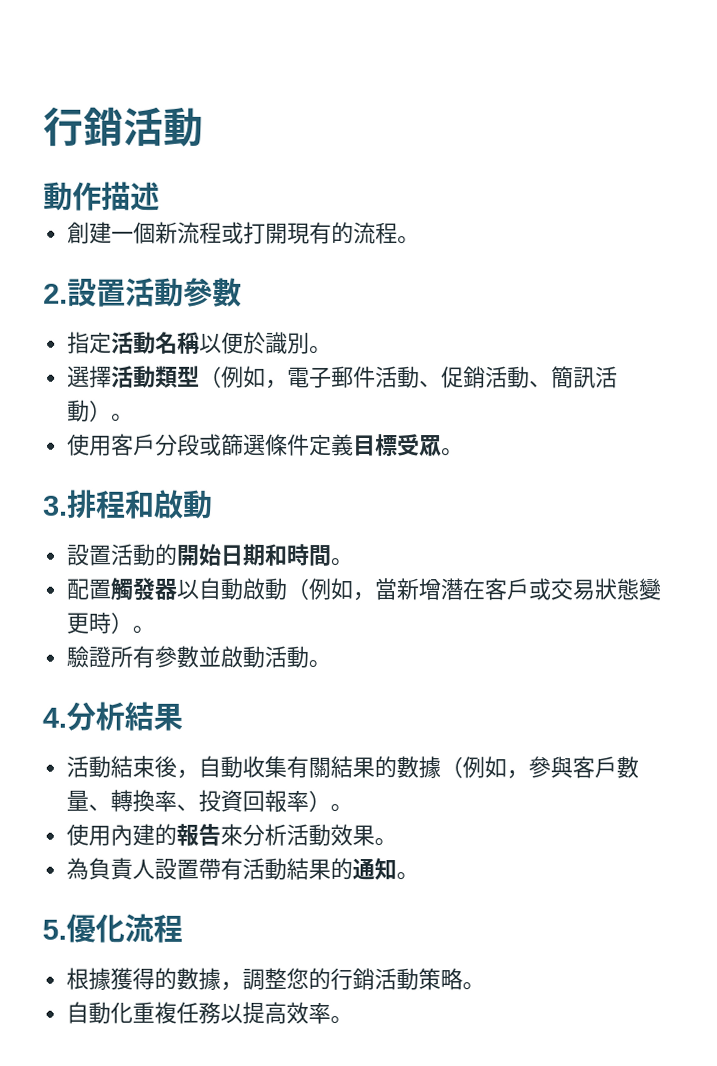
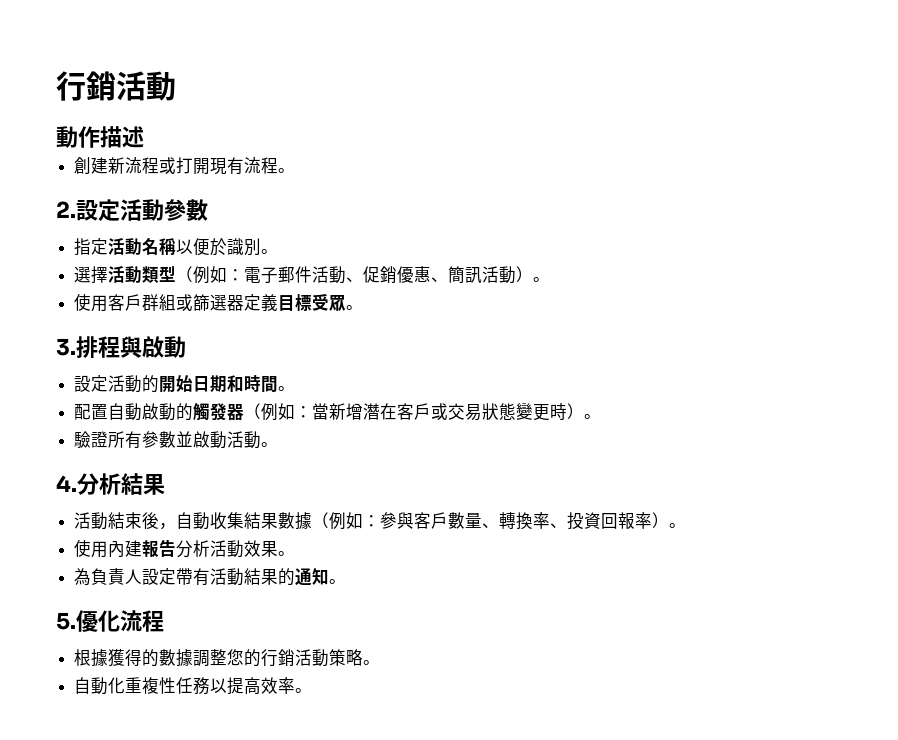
- 創建一個新流程或打開現有的流程。
+ 創建新流程或打開現有流程。
- 2.設置活動參數
+ 2.設定活動參數
- 選擇活動類型（例如，電子郵件活動、促銷活動、簡訊活動）。
+ 選擇活動類型（例如：電子郵件活動、促銷優惠、簡訊活動）。
- 使用客戶分段或篩選條件定義目標受眾。
+ 使用客戶群組或篩選器定義目標受眾。
- 3.排程和啟動
+ 3.排程與啟動
- 設置活動的開始日期和時間。
+ 設定活動的開始日期和時間。
- 配置觸發器以自動啟動（例如，當新增潛在客戶或交易狀態變更時）。
+ 配置自動啟動的觸發器（例如：當新增潛在客戶或交易狀態變更時）。
- 活動結束後，自動收集有關結果的數據（例如，參與客戶數量、轉換率、投資回報率）。
+ 活動結束後，自動收集結果數據（例如：參與客戶數量、轉換率、投資回報率）。
- 使用內建的報告來分析活動效果。
+ 使用內建報告分析活動效果。
- 為負責人設置帶有活動結果的通知。
+ 為負責人設定帶有活動結果的通知。
- 根據獲得的數據，調整您的行銷活動策略。
+ 根據獲得的數據調整您的行銷活動策略。
- 自動化重複任務以提高效率。
+ 自動化重複性任務以提高效率。

